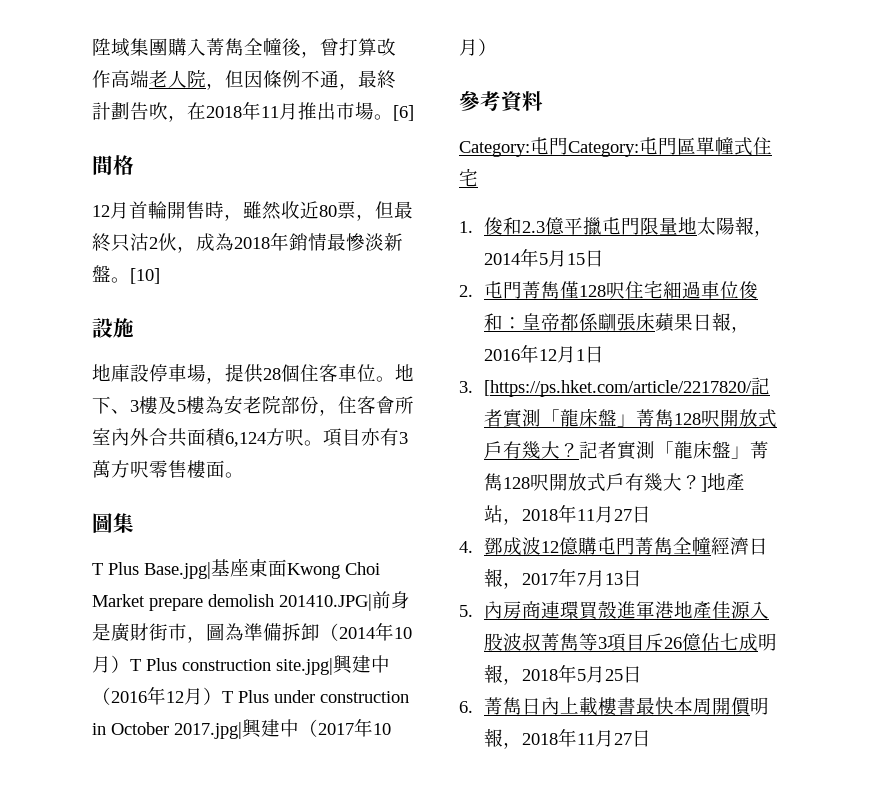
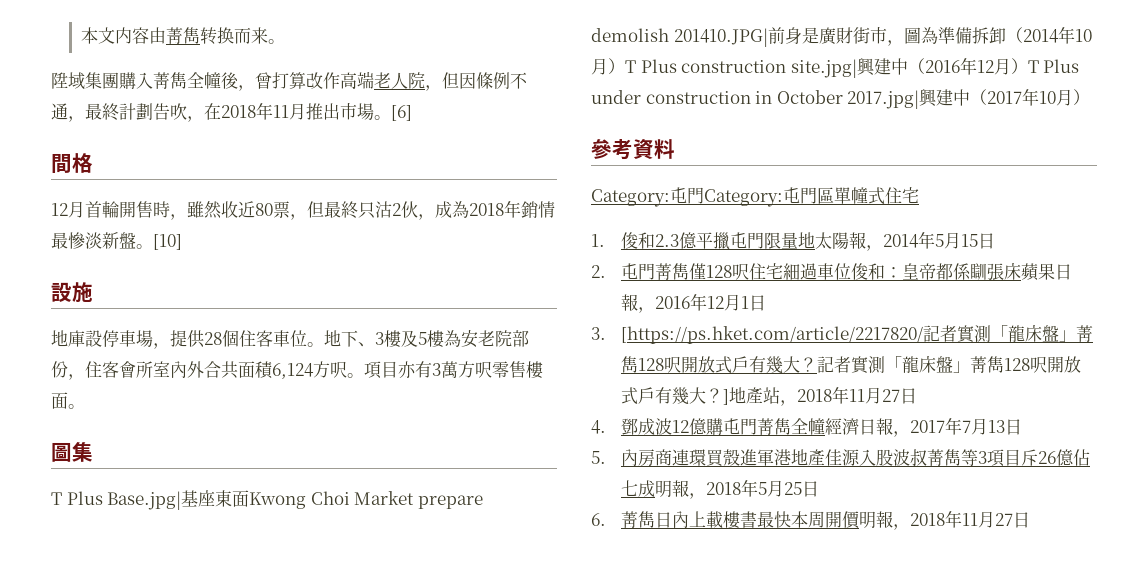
+ 本文内容由菁雋转换而来。

